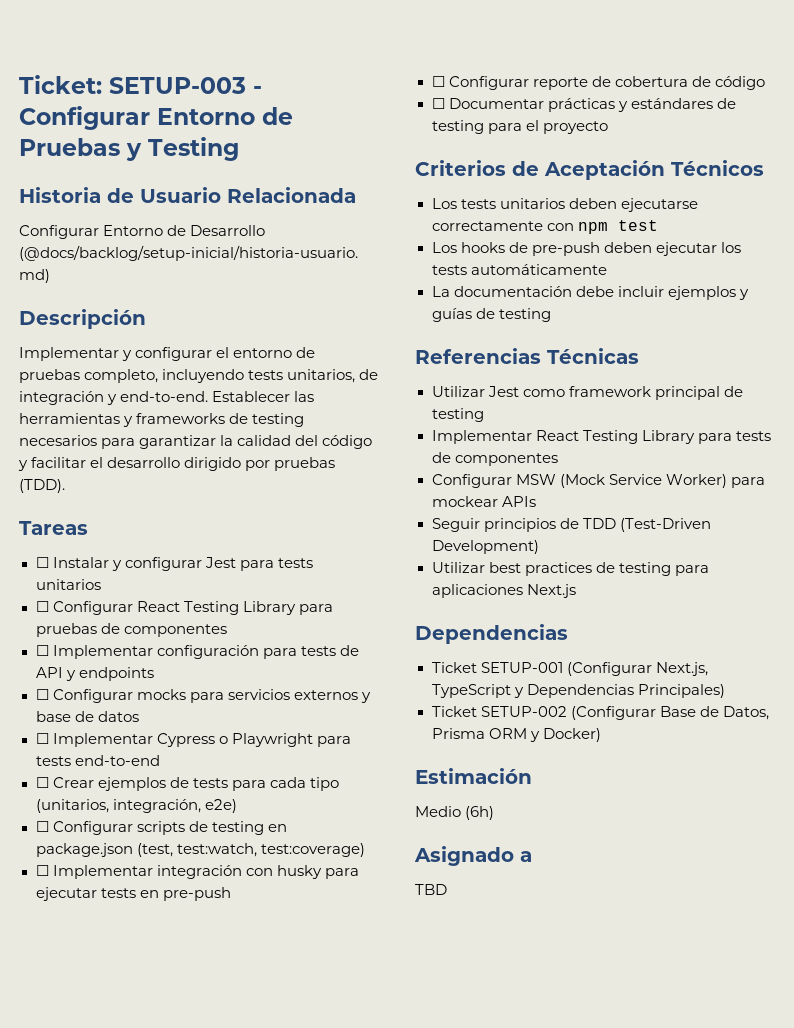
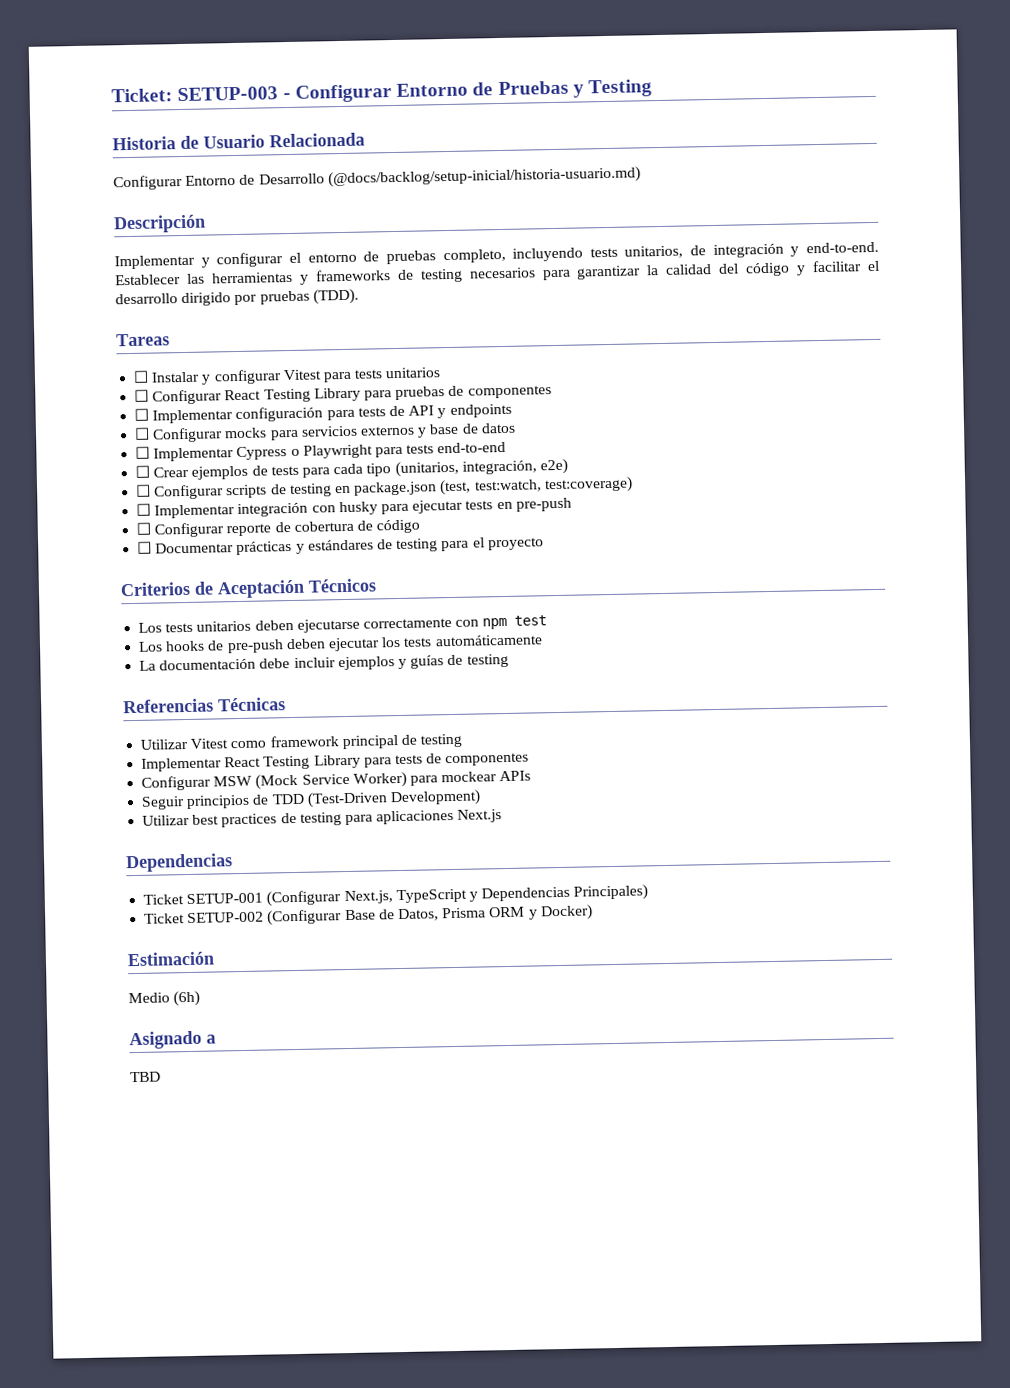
- ☐ Instalar y configurar Jest para tests unitarios
+ ☐ Instalar y configurar Vitest para tests unitarios
- Utilizar Jest como framework principal de testing
+ Utilizar Vitest como framework principal de testing

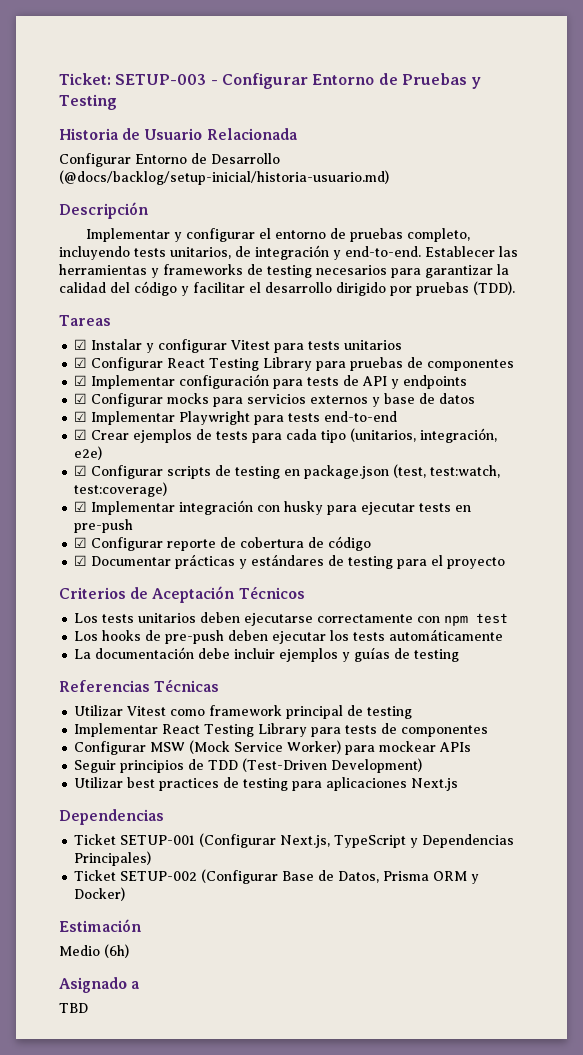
- ☐ Instalar y configurar Vitest para tests unitarios
+ ☑ Instalar y configurar Vitest para tests unitarios
- ☐ Configurar React Testing Library para pruebas de componentes
+ ☑ Configurar React Testing Library para pruebas de componentes
- ☐ Implementar configuración para tests de API y endpoints
+ ☑ Implementar configuración para tests de API y endpoints
- ☐ Configurar mocks para servicios externos y base de datos
+ ☑ Configurar mocks para servicios externos y base de datos
- ☐ Implementar Cypress o Playwright para tests end-to-end
+ ☑ Implementar Playwright para tests end-to-end
- ☐ Crear ejemplos de tests para cada tipo (unitarios, integración, e2e)
+ ☑ Crear ejemplos de tests para cada tipo (unitarios, integración, e2e)
- ☐ Configurar scripts de testing en package.json (test, test:watch, test:coverage)
+ ☑ Configurar scripts de testing en package.json (test, test:watch, test:coverage)
- ☐ Implementar integración con husky para ejecutar tests en pre-push
+ ☑ Implementar integración con husky para ejecutar tests en pre-push
- ☐ Configurar reporte de cobertura de código
+ ☑ Configurar reporte de cobertura de código
- ☐ Documentar prácticas y estándares de testing para el proyecto
+ ☑ Documentar prácticas y estándares de testing para el proyecto

